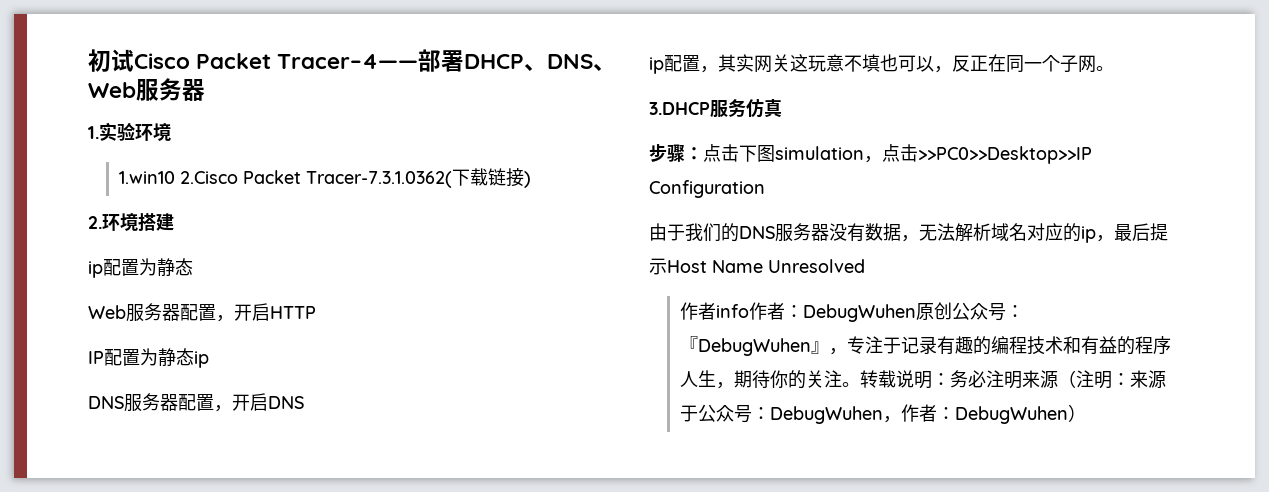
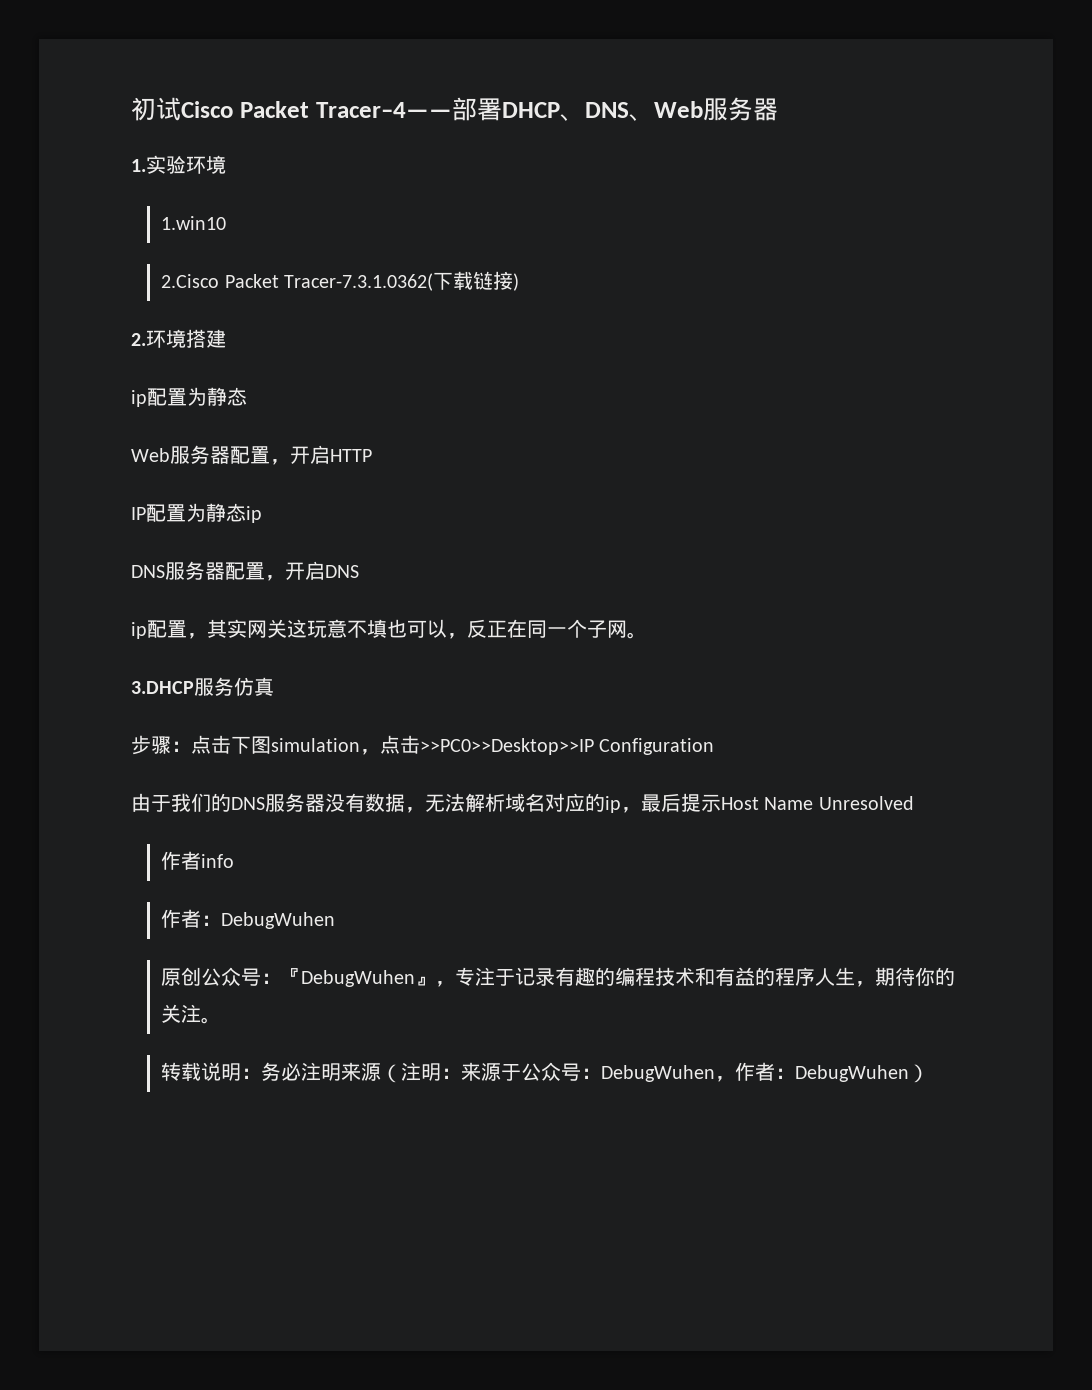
- 1.win10 2.Cisco Packet Tracer-7.3.1.0362(下载链接)
+ 1.win10
+ 2.Cisco Packet Tracer-7.3.1.0362(下载链接)
- 作者info作者：DebugWuhen原创公众号：『DebugWuhen』，专注于记录有趣的编程技术和有益的程序人生，期待你的关注。转载说明：务必注明来源（注明：来源于公众号：DebugWuhen，作者：DebugWuhen）
+ 作者info
+ 作者：DebugWuhen
+ 原创公众号：『DebugWuhen』，专注于记录有趣的编程技术和有益的程序人生，期待你的关注。
+ 转载说明：务必注明来源（注明：来源于公众号：DebugWuhen，作者：DebugWuhen）

